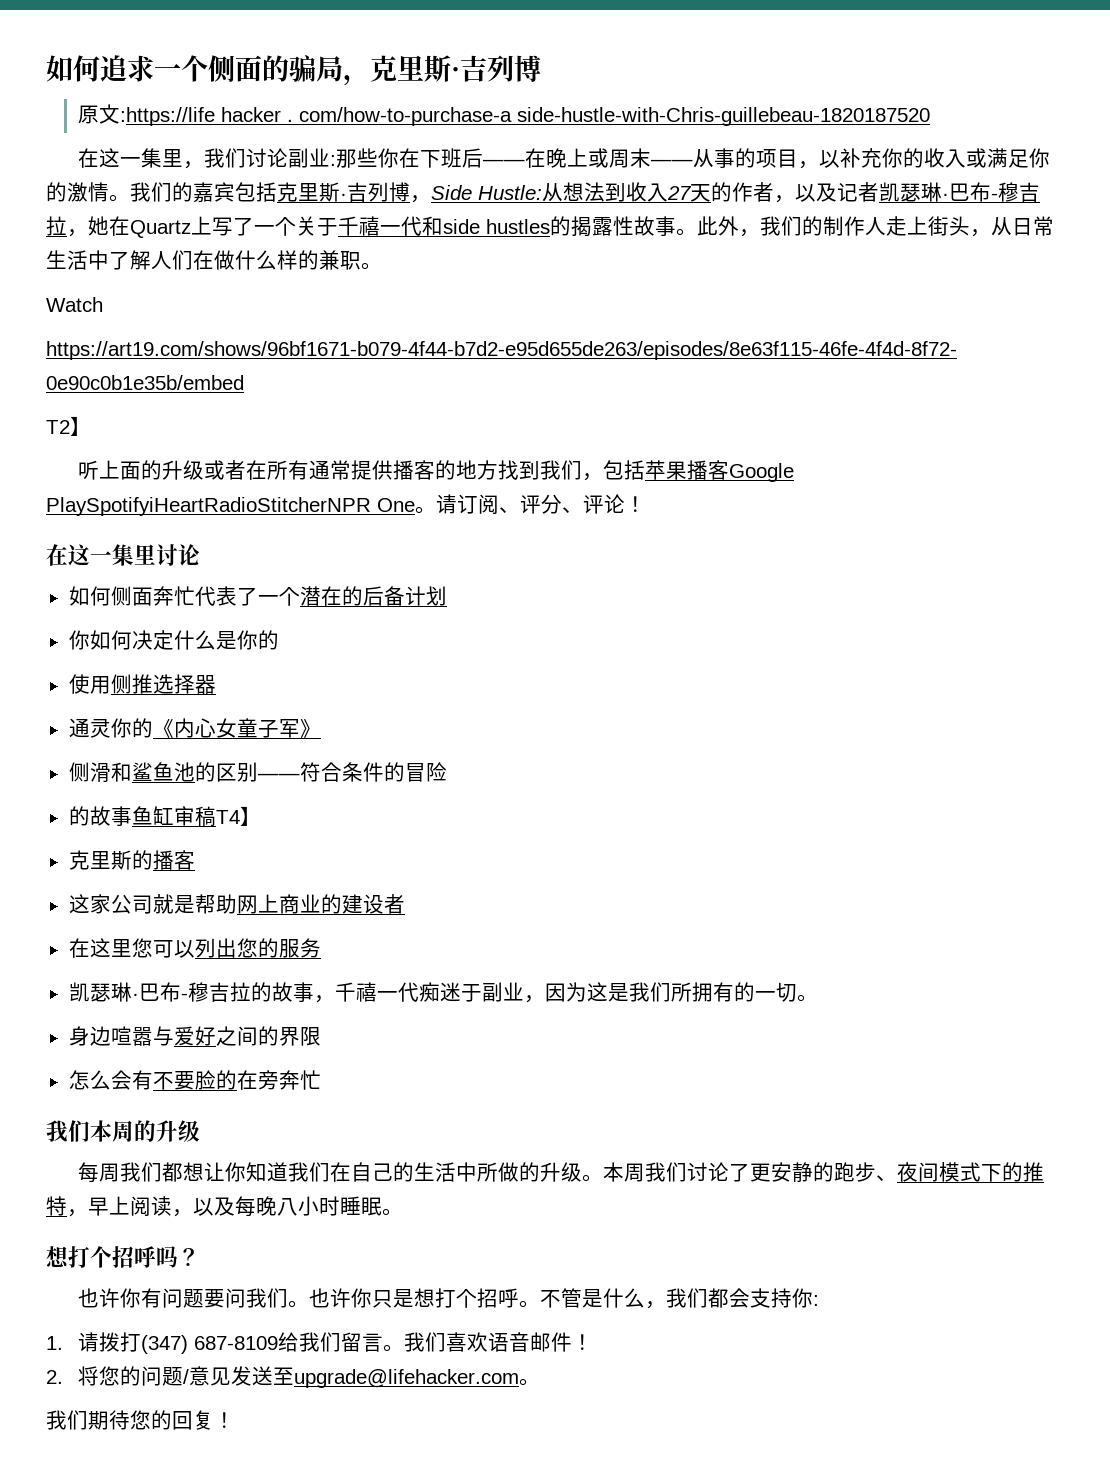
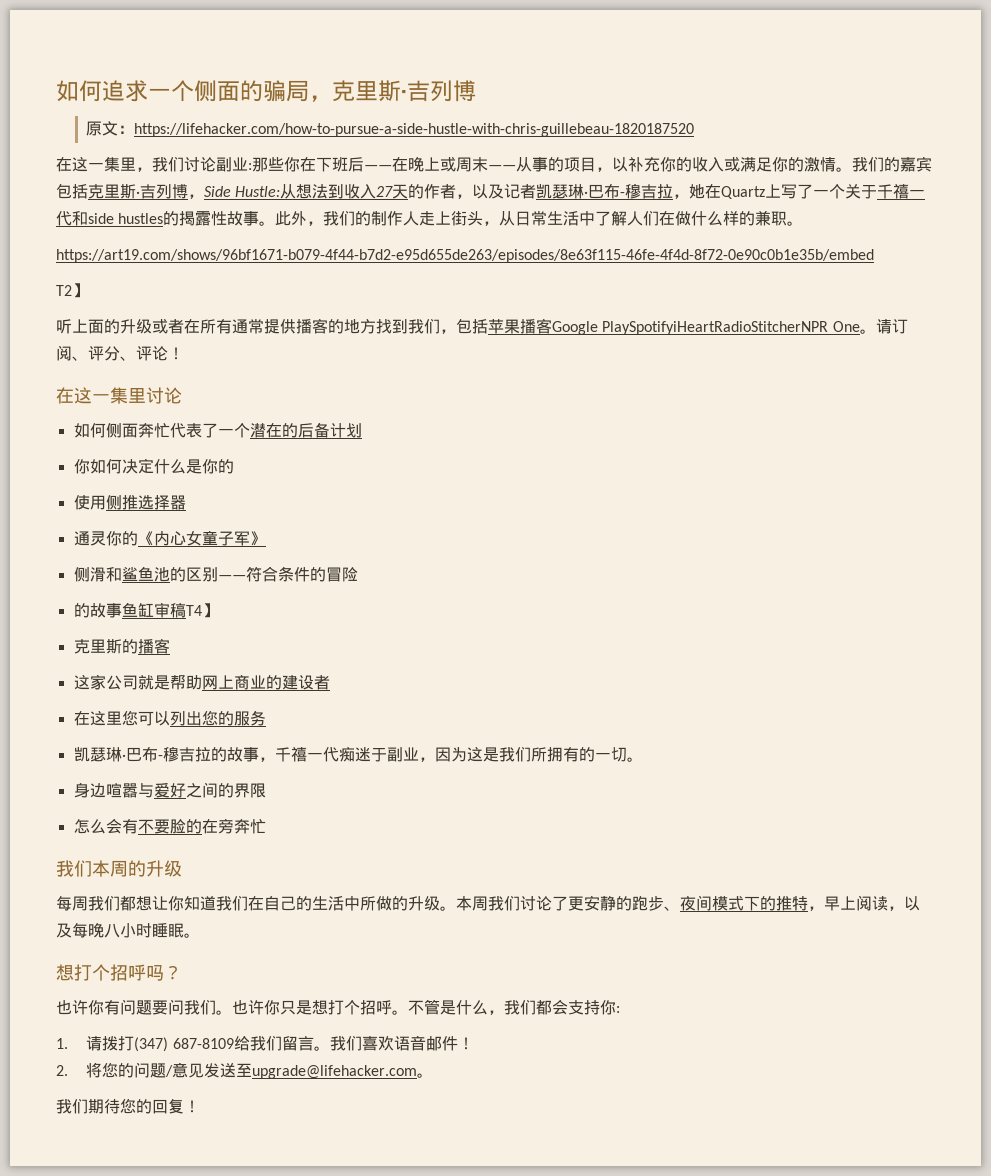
- 原文:https://life hacker . com/how-to-purchase-a side-hustle-with-Chris-guillebeau-1820187520
+ 原文：https://lifehacker.com/how-to-pursue-a-side-hustle-with-chris-guillebeau-1820187520
- Watch

